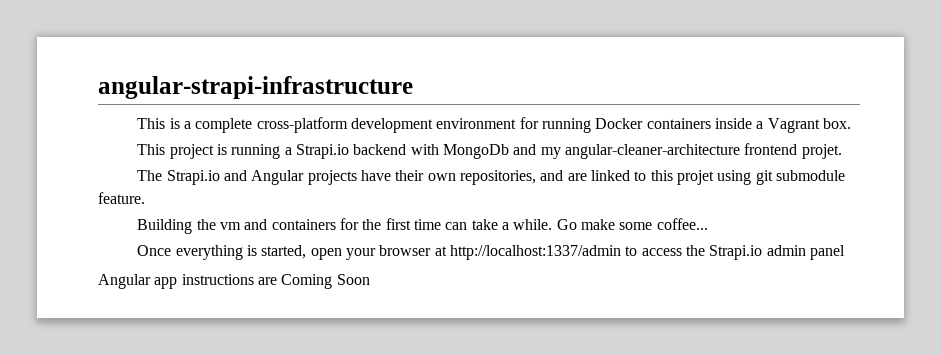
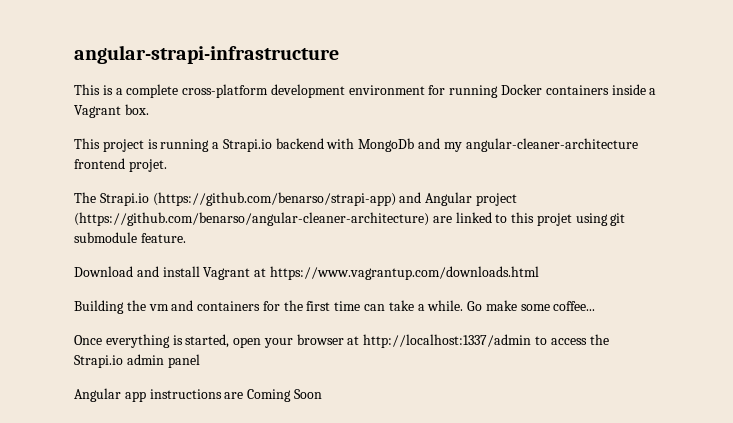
- The Strapi.io and Angular projects have their own repositories, and are linked to this projet using git submodule feature.
+ The Strapi.io (https://github.com/benarso/strapi-app) and Angular project (https://github.com/benarso/angular-cleaner-architecture) are linked to this projet using git submodule feature.
+ Download and install Vagrant at https://www.vagrantup.com/downloads.html

